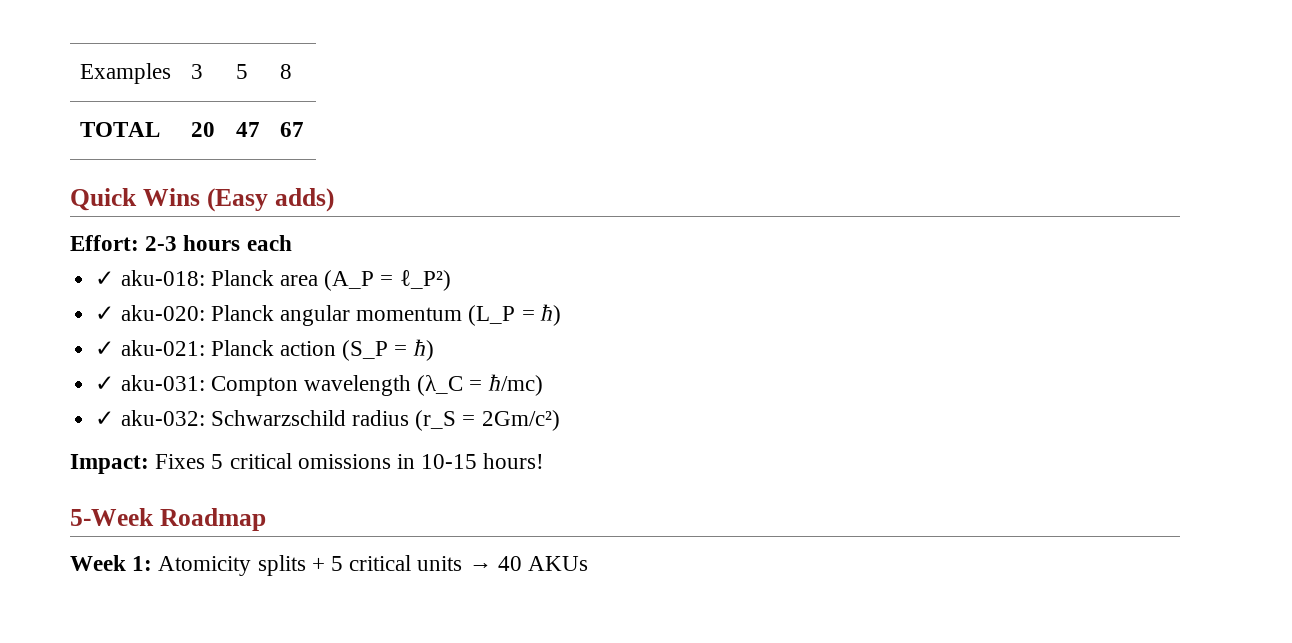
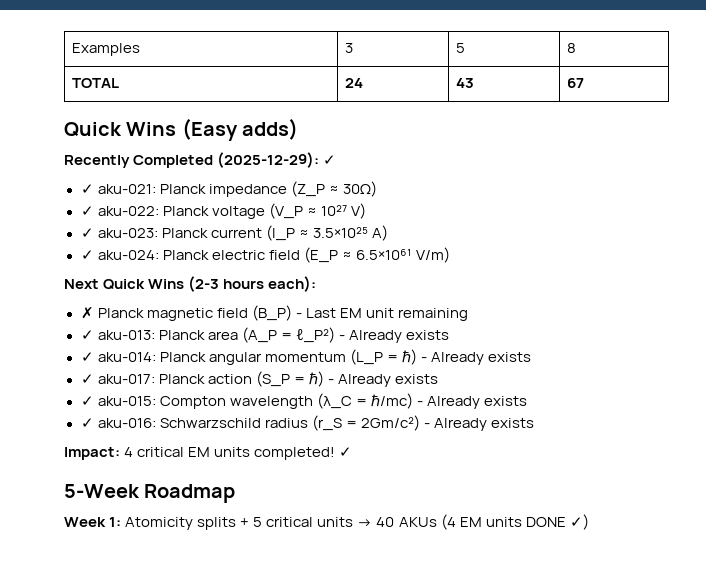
- TOTAL | 20 | 47 | 67
+ TOTAL | 24 | 43 | 67
- Effort: 2-3 hours each
- ✓ aku-018: Planck area (A_P = ℓ_P²)
- ✓ aku-020: Planck angular momentum (L_P = ℏ)
- ✓ aku-021: Planck action (S_P = ℏ)
- ✓ aku-031: Compton wavelength (λ_C = ℏ/mc)
- ✓ aku-032: Schwarzschild radius (r_S = 2Gm/c²)
- Impact: Fixes 5 critical omissions in 10-15 hours!
+ Recently Completed (2025-12-29): ✓
+ ✓ aku-021: Planck impedance (Z_P ≈ 30Ω)
+ ✓ aku-022: Planck voltage (V_P ≈ 10²⁷ V)
+ ✓ aku-023: Planck current (I_P ≈ 3.5×10²⁵ A)
+ ✓ aku-024: Planck electric field (E_P ≈ 6.5×10⁶¹ V/m)
+ Next Quick Wins (2-3 hours each):
+ ✗ Planck magnetic field (B_P) - Last EM unit remaining
+ ✓ aku-013: Planck area (A_P = ℓ_P²) - Already exists
+ ✓ aku-014: Planck angular momentum (L_P = ℏ) - Already exists
+ ✓ aku-017: Planck action (S_P = ℏ) - Already exists
+ ✓ aku-015: Compton wavelength (λ_C = ℏ/mc) - Already exists
+ ✓ aku-016: Schwarzschild radius (r_S = 2Gm/c²) - Already exists
+ Impact: 4 critical EM units completed! ✓
- Week 1: Atomicity splits + 5 critical units → 40 AKUs
+ Week 1: Atomicity splits + 5 critical units → 40 AKUs (4 EM units DONE ✓)

